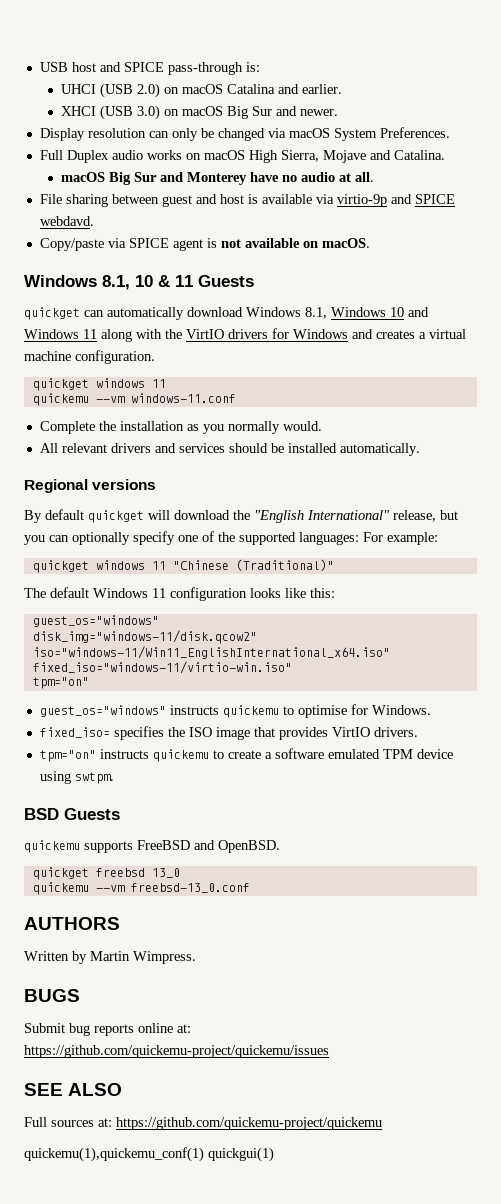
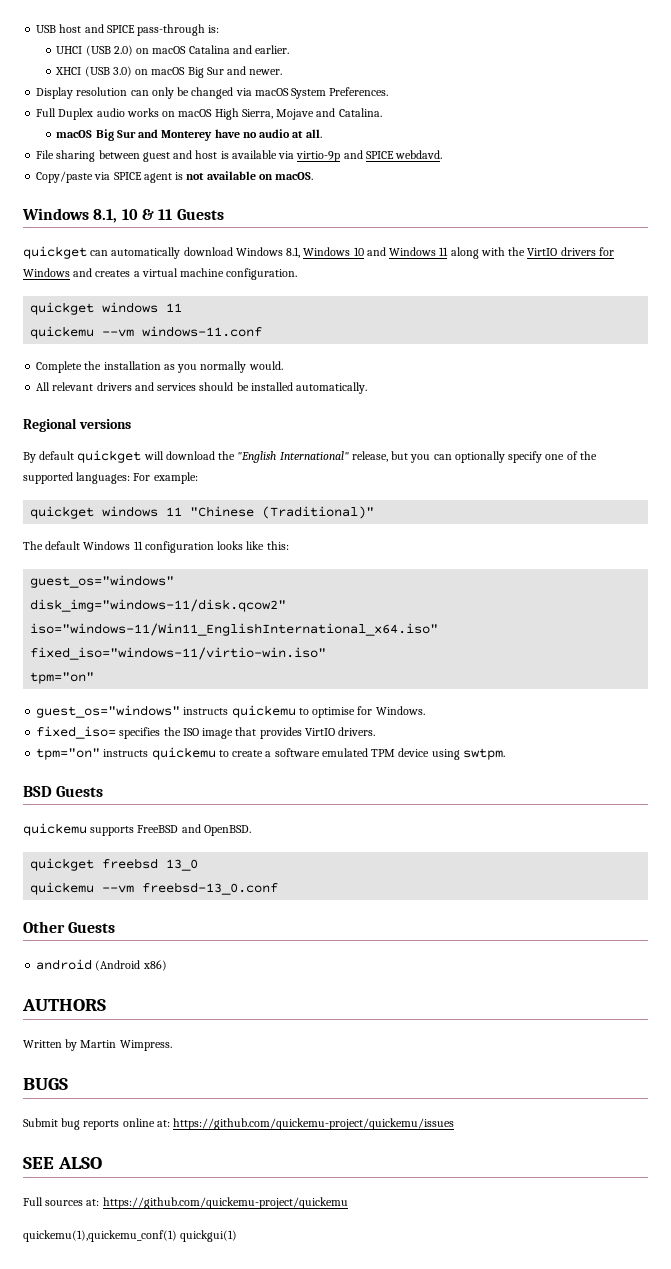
+ Other Guests
+ android (Android x86)

